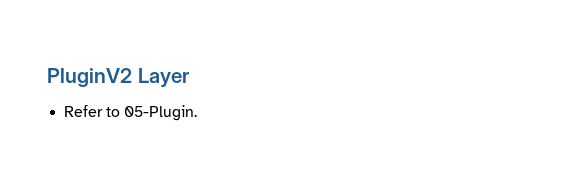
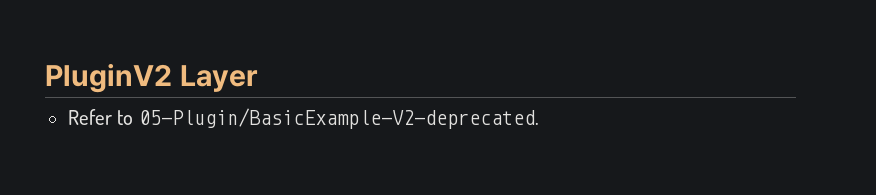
- Refer to 05-Plugin.
+ Refer to 05-Plugin/BasicExample-V2-deprecated.

